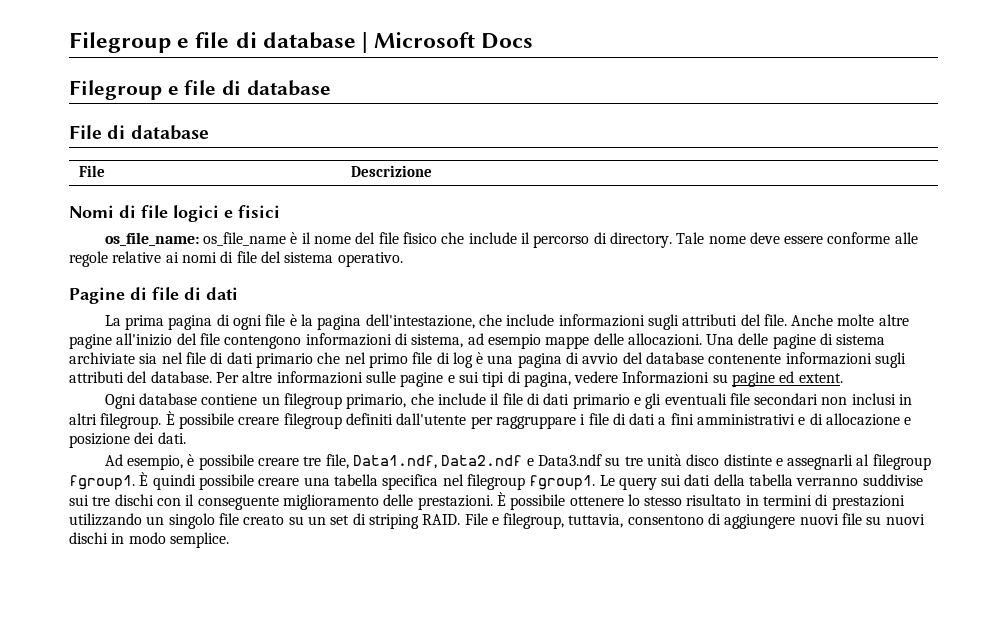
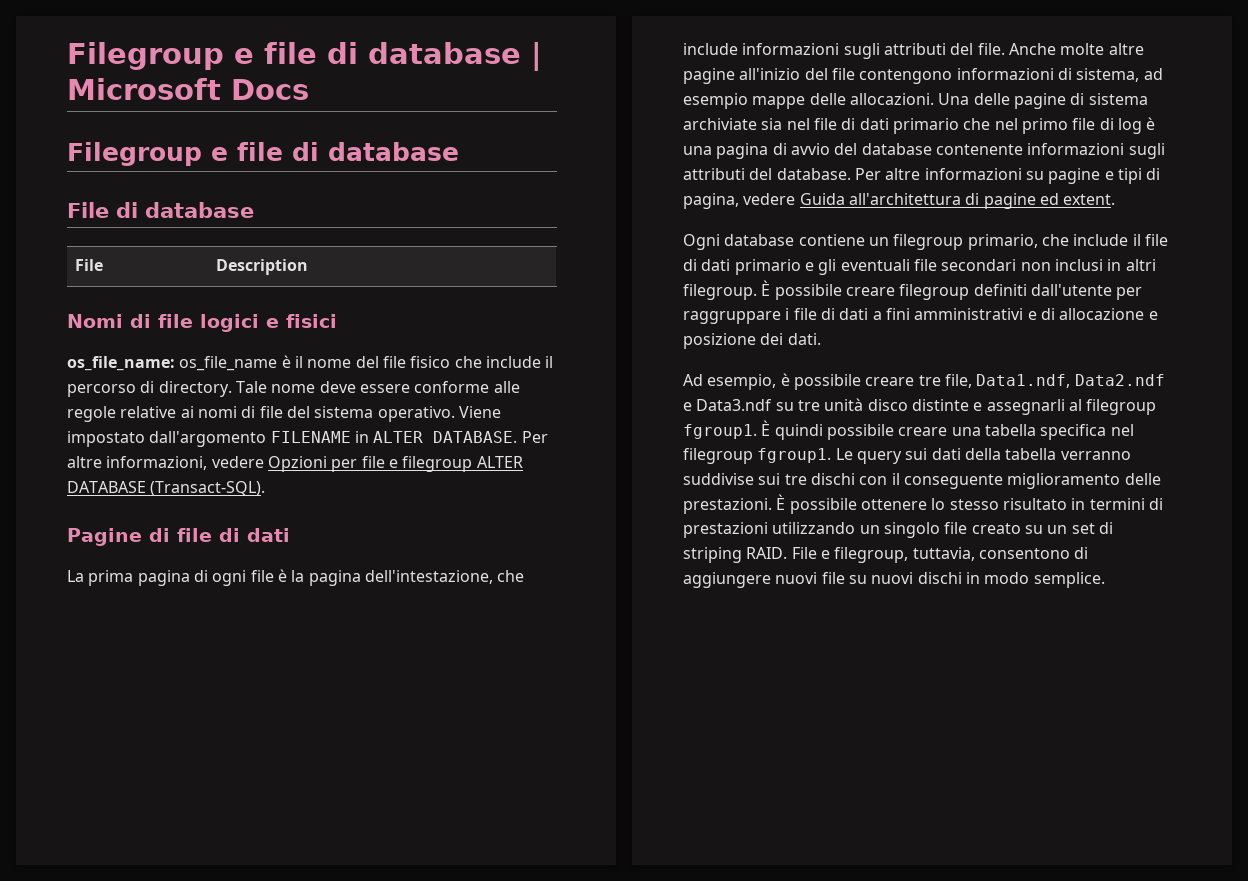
- File | Descrizione
+ File | Description
+ Viene impostato dall'argomento FILENAME in ALTER DATABASE. Per altre informazioni, vedere Opzioni per file e filegroup ALTER DATABASE (Transact-SQL).
- Per altre informazioni sulle pagine e sui tipi di pagina, vedere Informazioni su pagine ed extent.
+ Per altre informazioni su pagine e tipi di pagina, vedere Guida all'architettura di pagine ed extent.

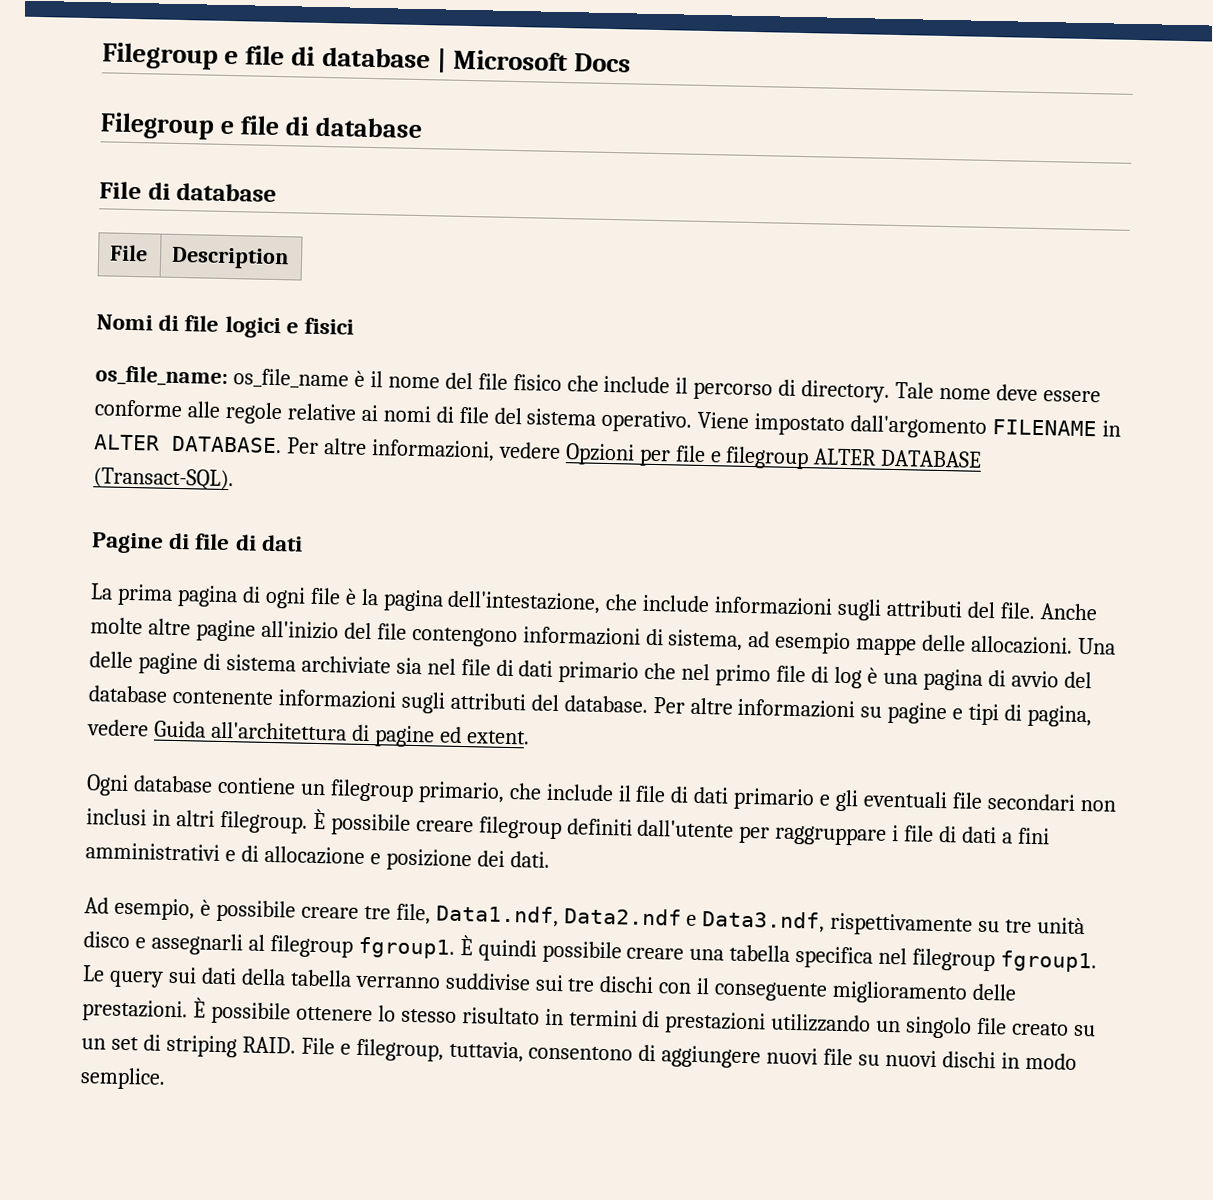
- Ad esempio, è possibile creare tre file, Data1.ndf, Data2.ndf e Data3.ndf su tre unità disco distinte e assegnarli al filegroup fgroup1.
+ Ad esempio, è possibile creare tre file, Data1.ndf, Data2.ndf e Data3.ndf, rispettivamente su tre unità disco e assegnarli al filegroup fgroup1.

